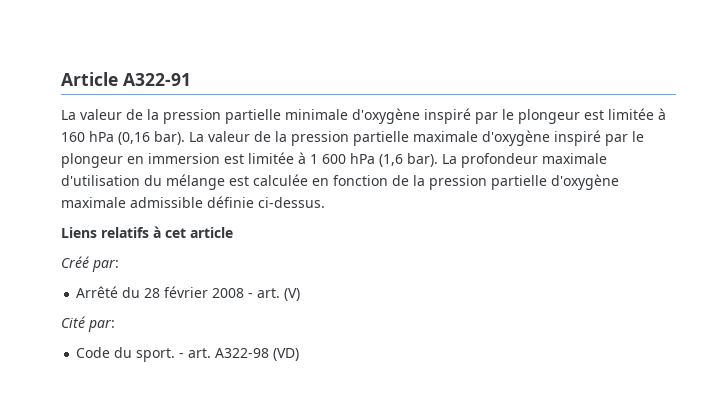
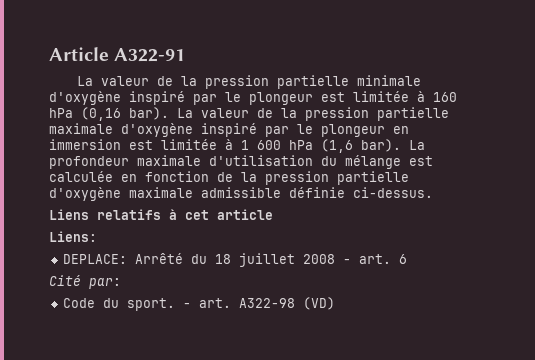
- Créé par:
- Arrêté du 28 février 2008 - art. (V)
+ Liens:
+ DEPLACE: Arrêté du 18 juillet 2008 - art. 6

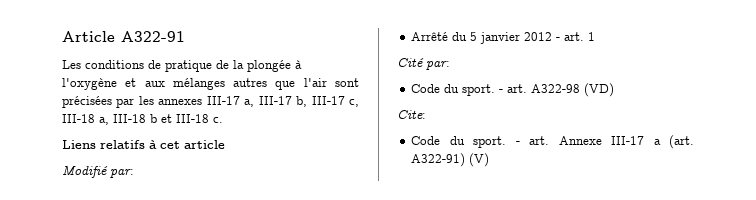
- La valeur de la pression partielle minimale d'oxygène inspiré par le plongeur est limitée à 160 hPa (0,16 bar). La valeur de la pression partielle maximale d'oxygène inspiré par le plongeur en immersion est limitée à 1 600 hPa (1,6 bar). La profondeur maximale d'utilisation du mélange est calculée en fonction de la pression partielle d'oxygène maximale admissible définie ci-dessus.
+ Les conditions de pratique de la plongée à l'oxygène et aux mélanges autres que l'air sont précisées par les annexes III-17 a, III-17 b, III-17 c, III-18 a, III-18 b et III-18 c.
- Liens:
- DEPLACE: Arrêté du 18 juillet 2008 - art. 6
+ Modifié par:
+ Arrêté du 5 janvier 2012 - art. 1
+ Cite:
+ Code du sport. - art. Annexe III-17 a (art. A322-91) (V)

